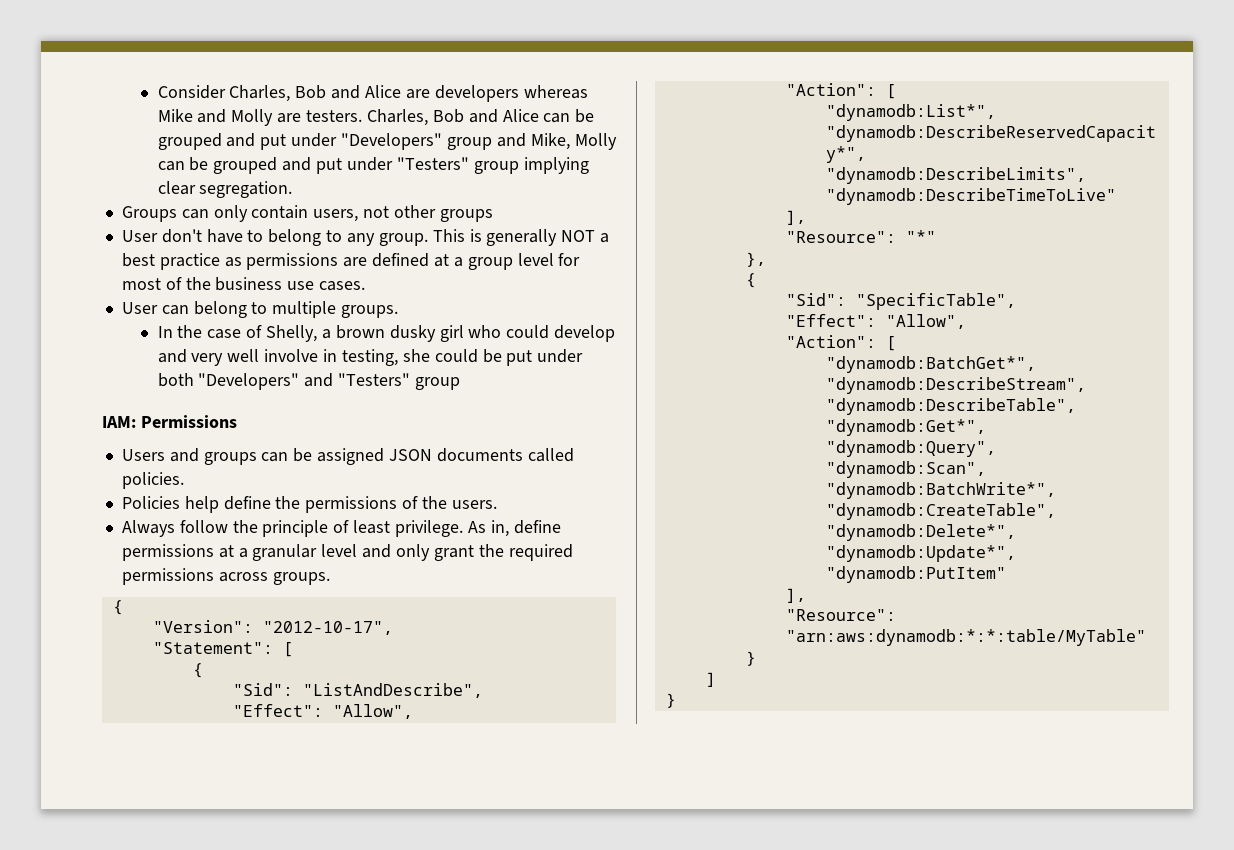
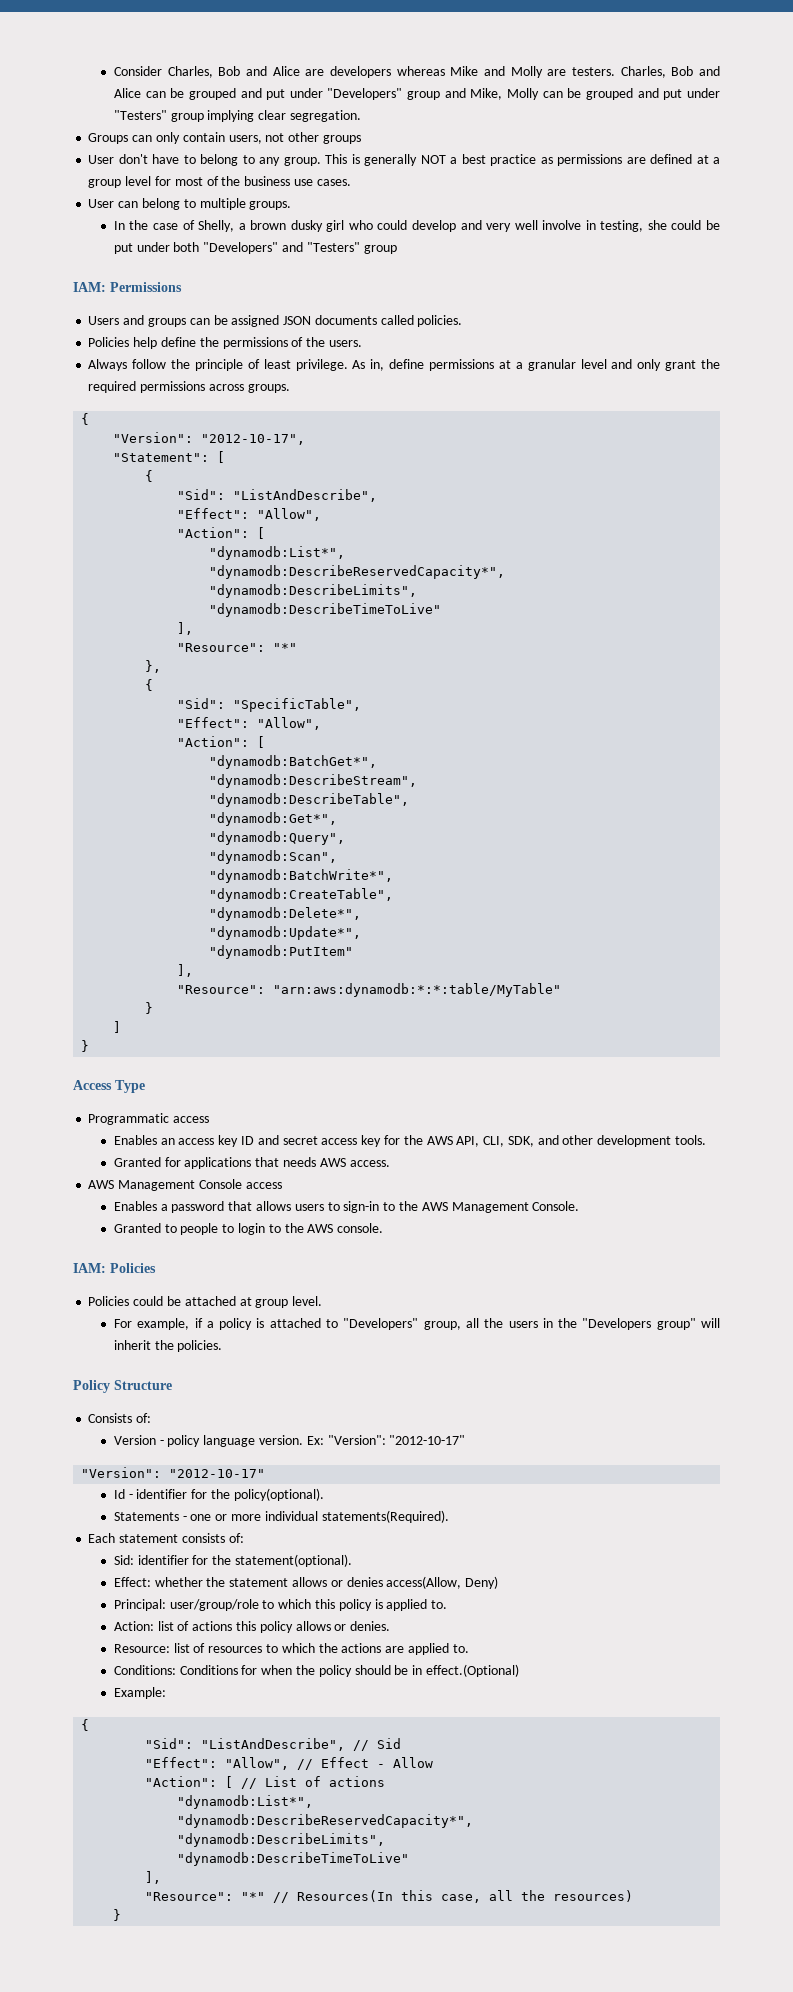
+ Access Type
+ Programmatic access
+ Enables an access key ID and secret access key for the AWS API, CLI, SDK, and other development tools.
+ Granted for applications that needs AWS access.
+ AWS Management Console access
+ Enables a password that allows users to sign-in to the AWS Management Console.
+ Granted to people to login to the AWS console.
+ IAM: Policies
+ Policies could be attached at group level.
+ For example, if a policy is attached to "Developers" group, all the users in the "Developers group" will inherit the policies.
+ Policy Structure
+ Consists of:
+ Version - policy language version. Ex: "Version": "2012-10-17"
+ "Version": "2012-10-17"
+ Id - identifier for the policy(optional).
+ Statements - one or more individual statements(Required).
+ Each statement consists of:
+ Sid: identifier for the statement(optional).
+ Effect: whether the statement allows or denies access(Allow, Deny)
+ Principal: user/group/role to which this policy is applied to.
+ Action: list of actions this policy allows or denies.
+ Resource: list of resources to which the actions are applied to.
+ Conditions: Conditions for when the policy should be in effect.(Optional)
+ Example:
+ {
+ "Sid": "ListAndDescribe", // Sid
+ "Effect": "Allow", // Effect - Allow
+ "Action": [ // List of actions
+ "dynamodb:List*",
+ "dynamodb:DescribeReservedCapacity*",
+ "dynamodb:DescribeLimits",
+ "dynamodb:DescribeTimeToLive"
+ ],
+ "Resource": "*" // Resources(In this case, all the resources)
+ }

